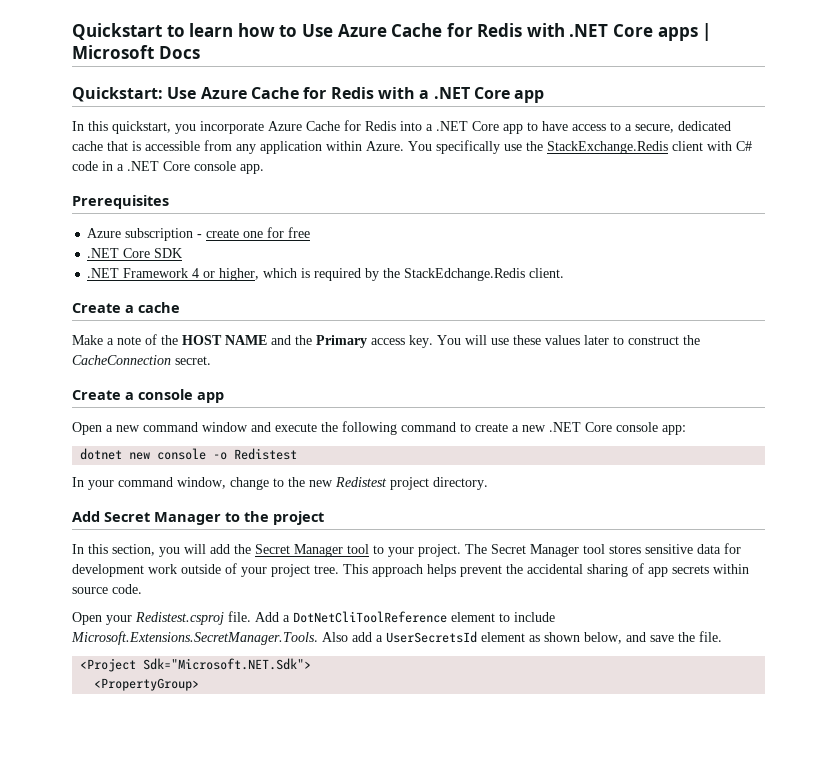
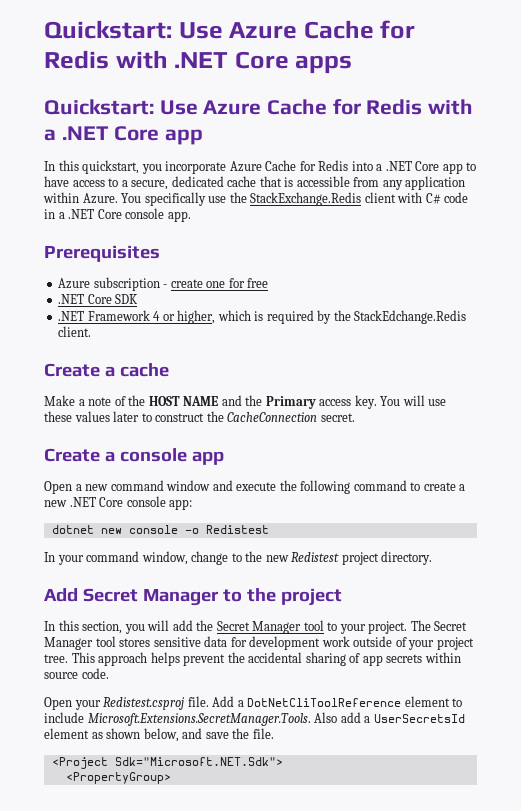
- Quickstart to learn how to Use Azure Cache for Redis with .NET Core apps | Microsoft Docs
+ Quickstart: Use Azure Cache for Redis with .NET Core apps

